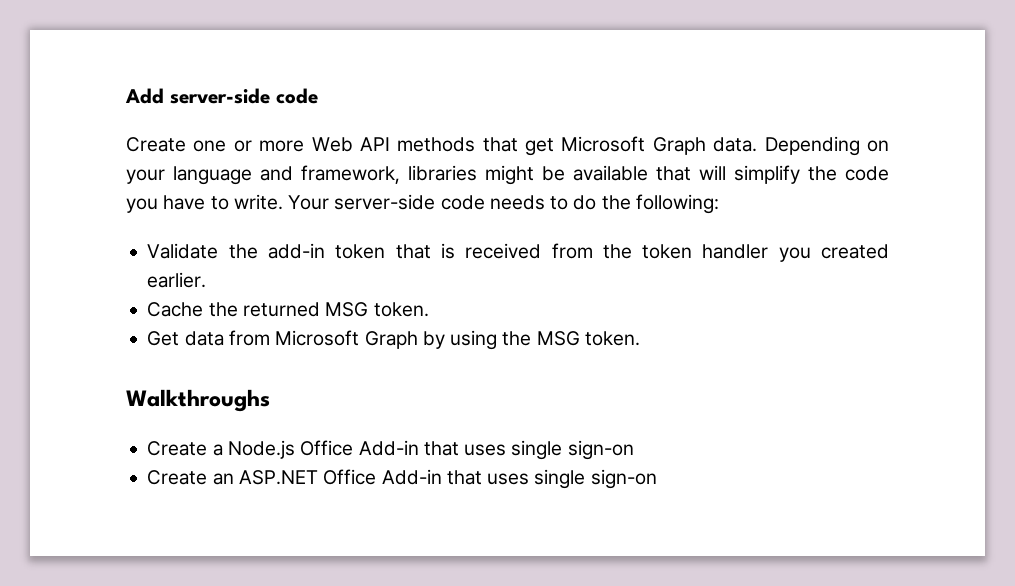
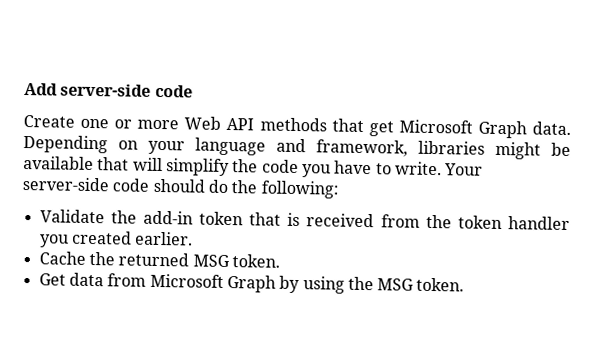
- Your server-side code needs to do the following:
+ Your server-side code should do the following:
- Walkthroughs
- Create a Node.js Office Add-in that uses single sign-on
- Create an ASP.NET Office Add-in that uses single sign-on

